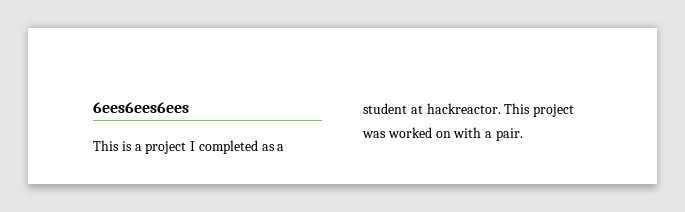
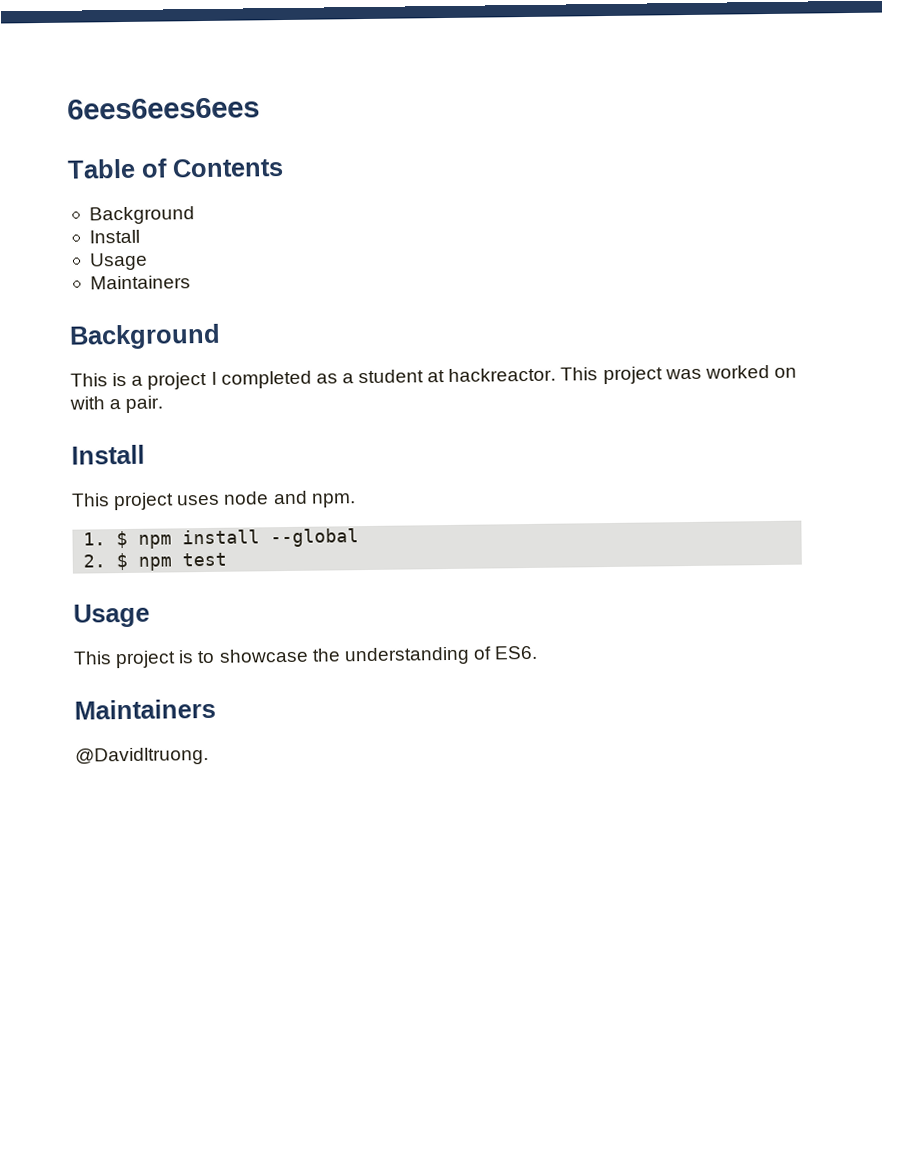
+ Table of Contents
+ Background
+ Install
+ Usage
+ Maintainers
+ Background
  This project was worked on with a pair.
+ Install
+ This project uses node and npm.
+ 1. $ npm install --global
+ 2. $ npm test
+ Usage
+ This project is to showcase the understanding of ES6.
+ Maintainers
+ @Davidltruong.

